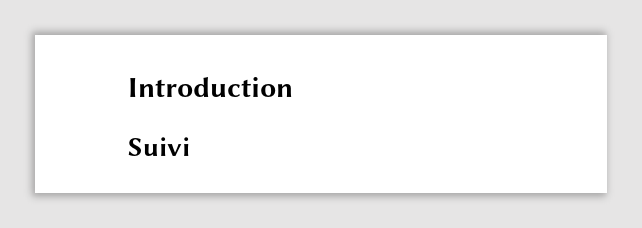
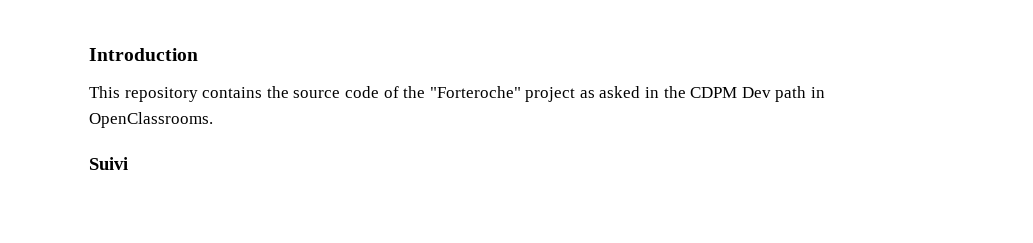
+ This repository contains the source code of the "Forteroche" project as asked in the CDPM Dev path in OpenClassrooms.

